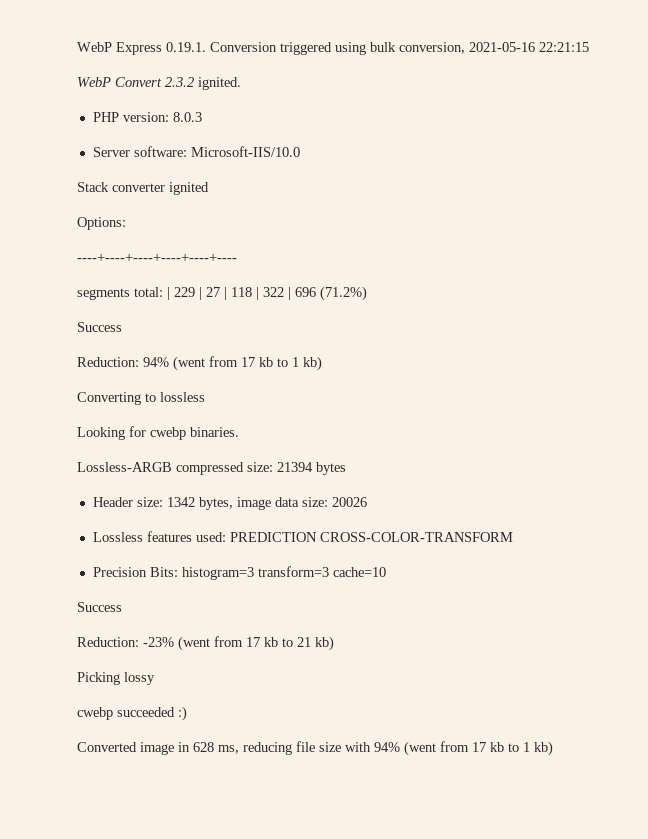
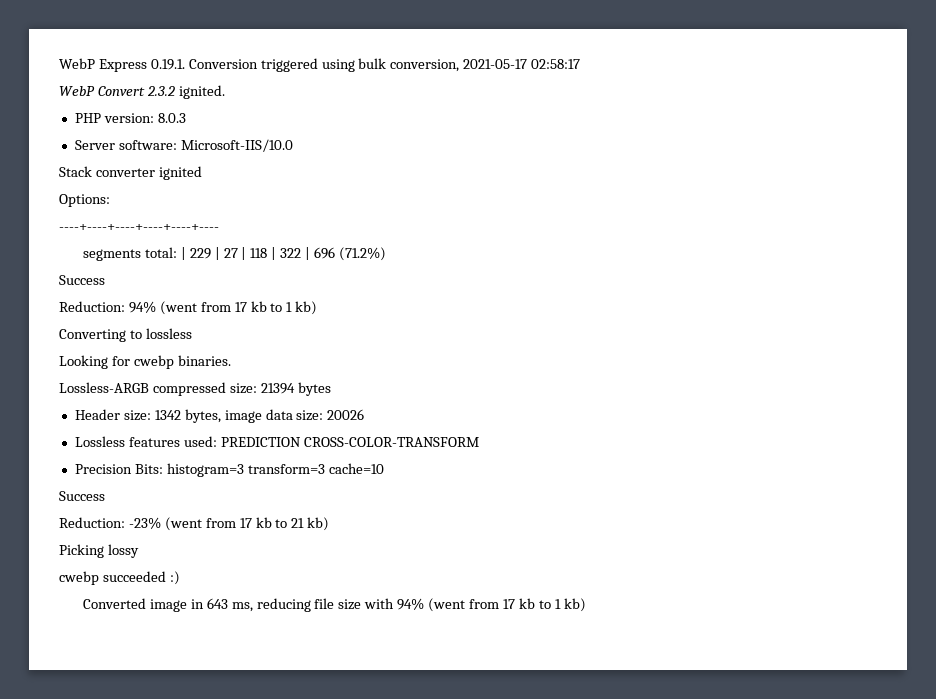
- WebP Express 0.19.1. Conversion triggered using bulk conversion, 2021-05-16 22:21:15
+ WebP Express 0.19.1. Conversion triggered using bulk conversion, 2021-05-17 02:58:17
- Converted image in 628 ms, reducing file size with 94% (went from 17 kb to 1 kb)
+ Converted image in 643 ms, reducing file size with 94% (went from 17 kb to 1 kb)

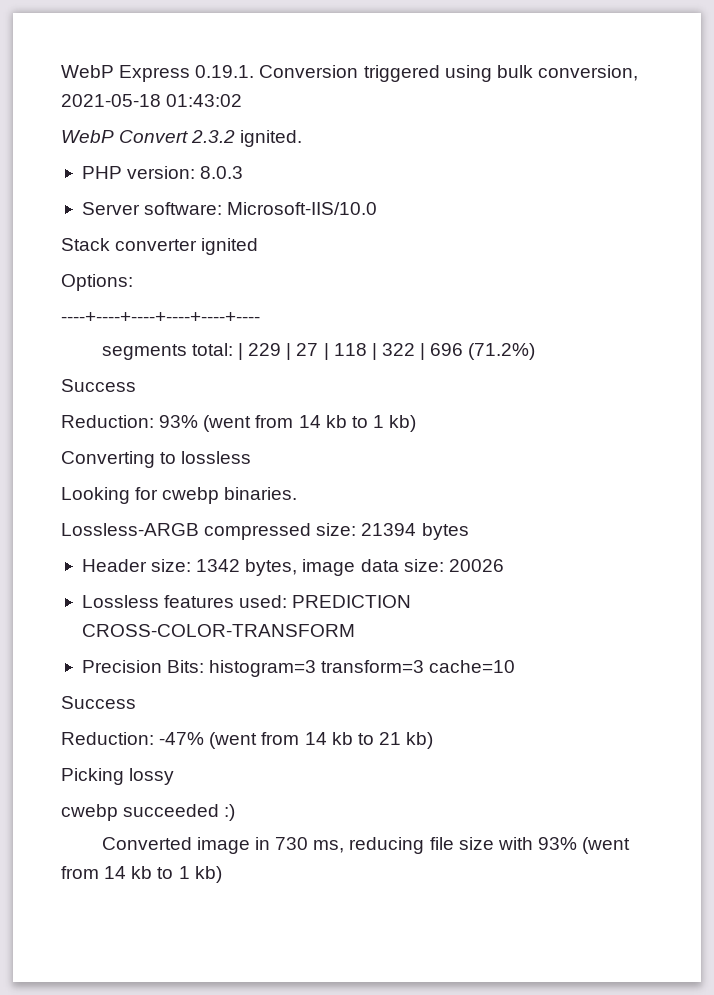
- WebP Express 0.19.1. Conversion triggered using bulk conversion, 2021-05-17 02:58:17
+ WebP Express 0.19.1. Conversion triggered using bulk conversion, 2021-05-18 01:43:02
- Reduction: 94% (went from 17 kb to 1 kb)
+ Reduction: 93% (went from 14 kb to 1 kb)
- Reduction: -23% (went from 17 kb to 21 kb)
+ Reduction: -47% (went from 14 kb to 21 kb)
- Converted image in 643 ms, reducing file size with 94% (went from 17 kb to 1 kb)
+ Converted image in 730 ms, reducing file size with 93% (went from 14 kb to 1 kb)

